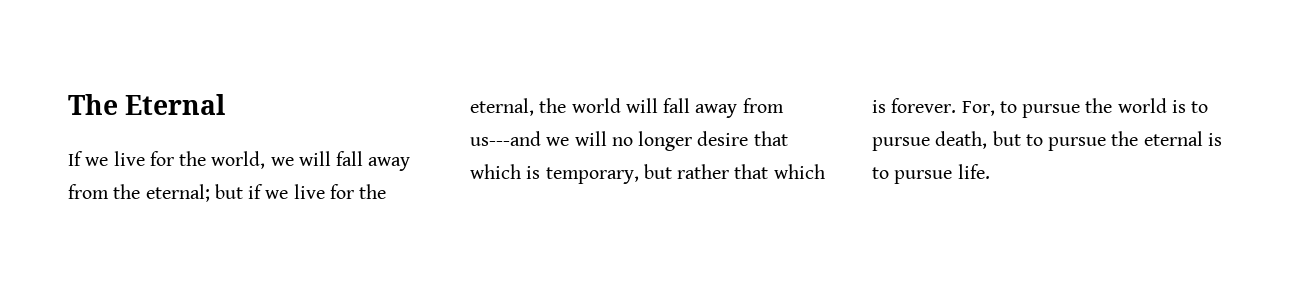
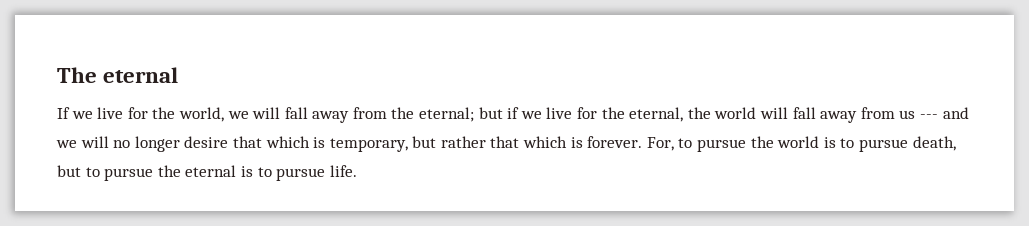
- The Eternal
+ The eternal
- If we live for the world, we will fall away from the eternal; but if we live for the eternal, the world will fall away from us---and we will no longer desire that which is temporary, but rather that which is forever.
+ If we live for the world, we will fall away from the eternal; but if we live for the eternal, the world will fall away from us --- and we will no longer desire that which is temporary, but rather that which is forever.

